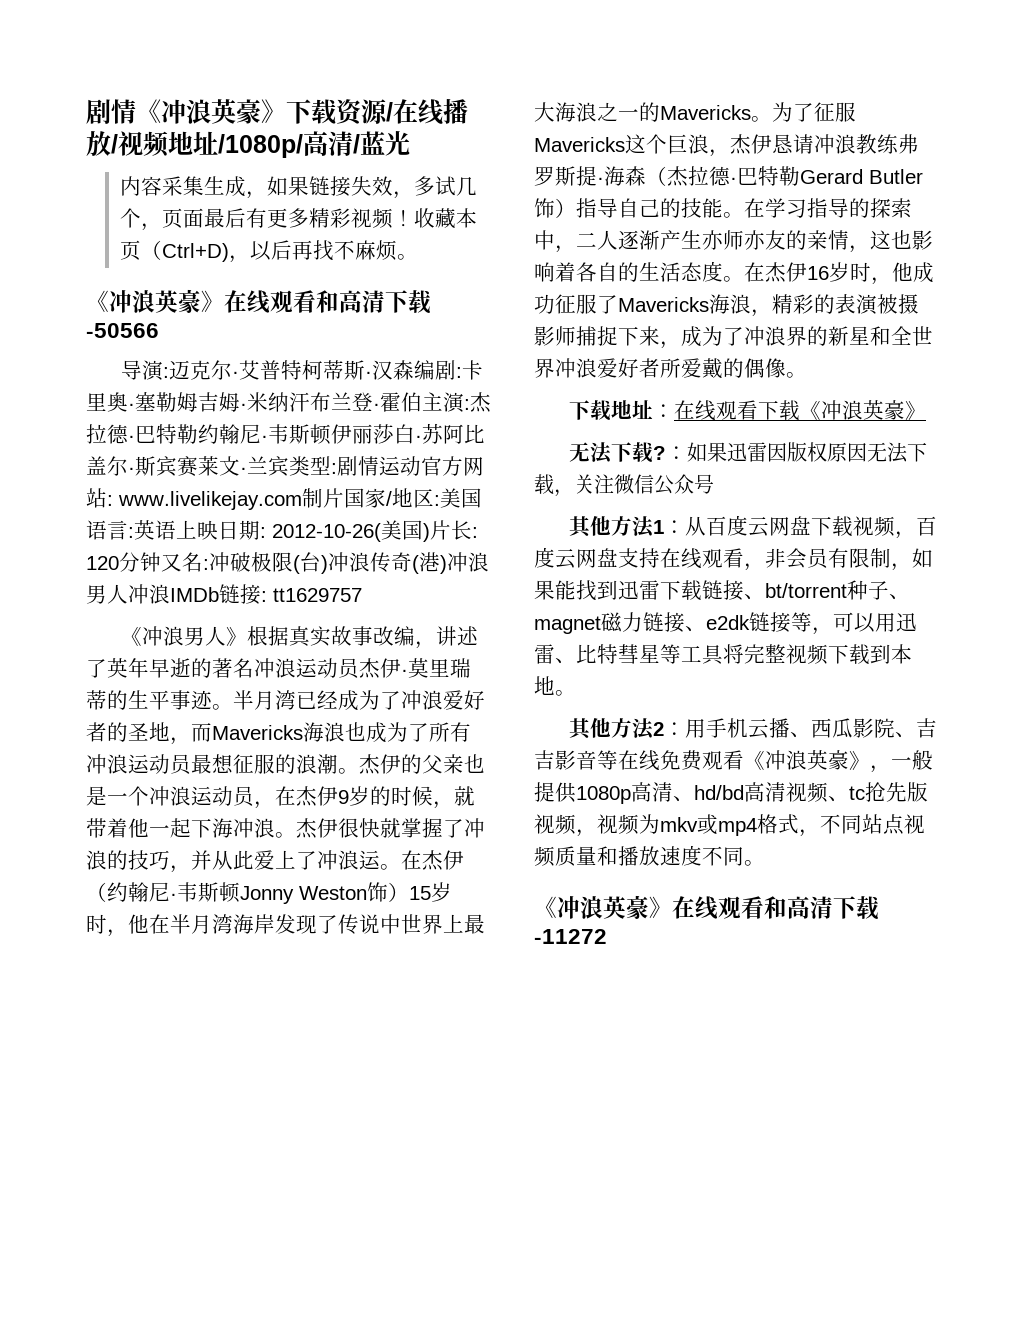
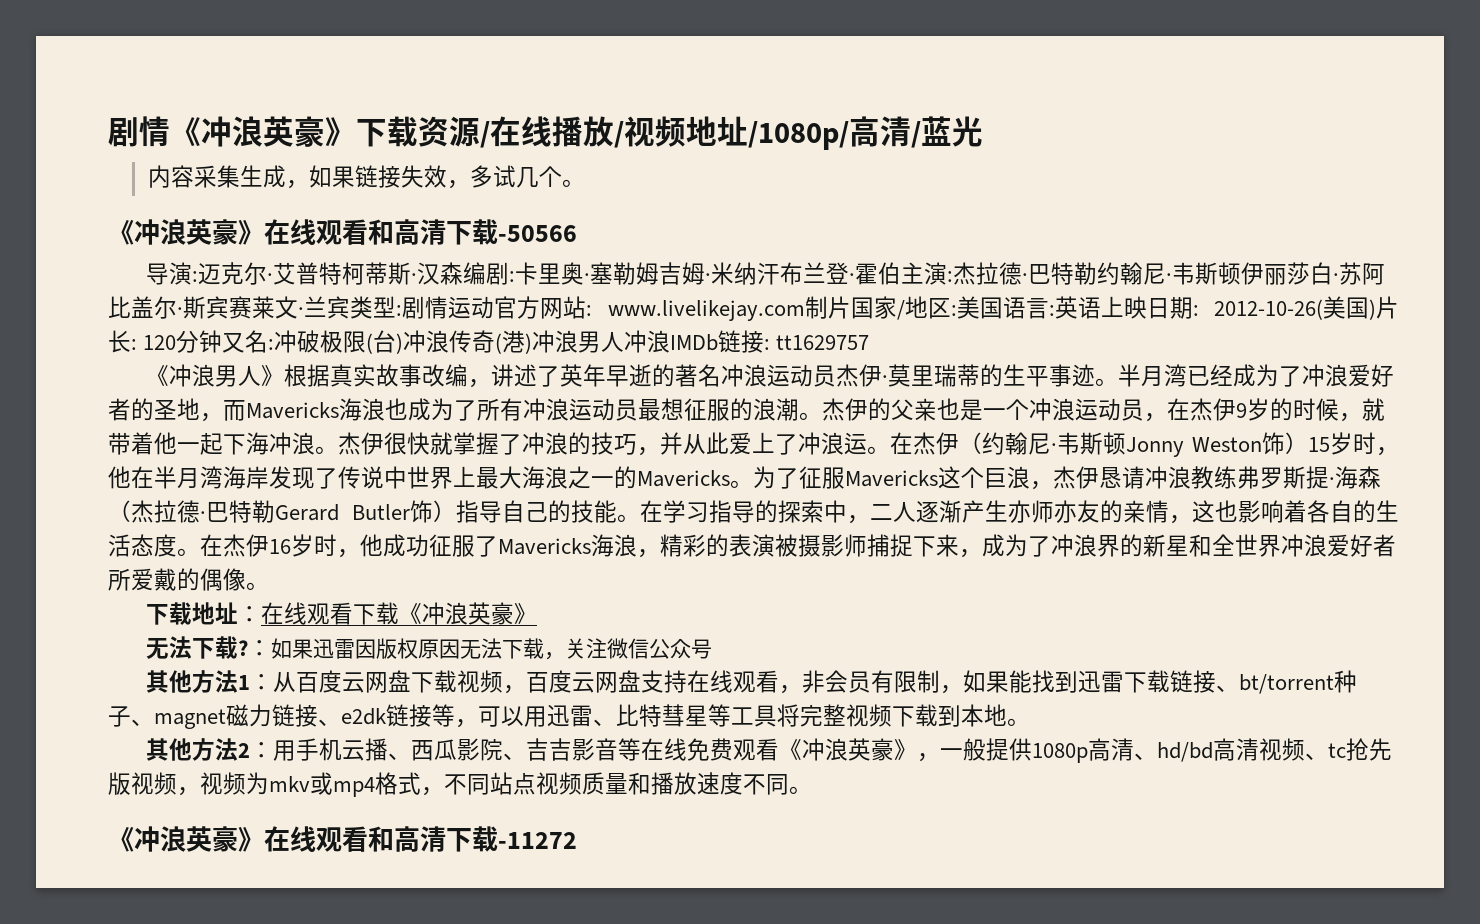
- 内容采集生成，如果链接失效，多试几个，页面最后有更多精彩视频！收藏本页（Ctrl+D)，以后再找不麻烦。
+ 内容采集生成，如果链接失效，多试几个。

